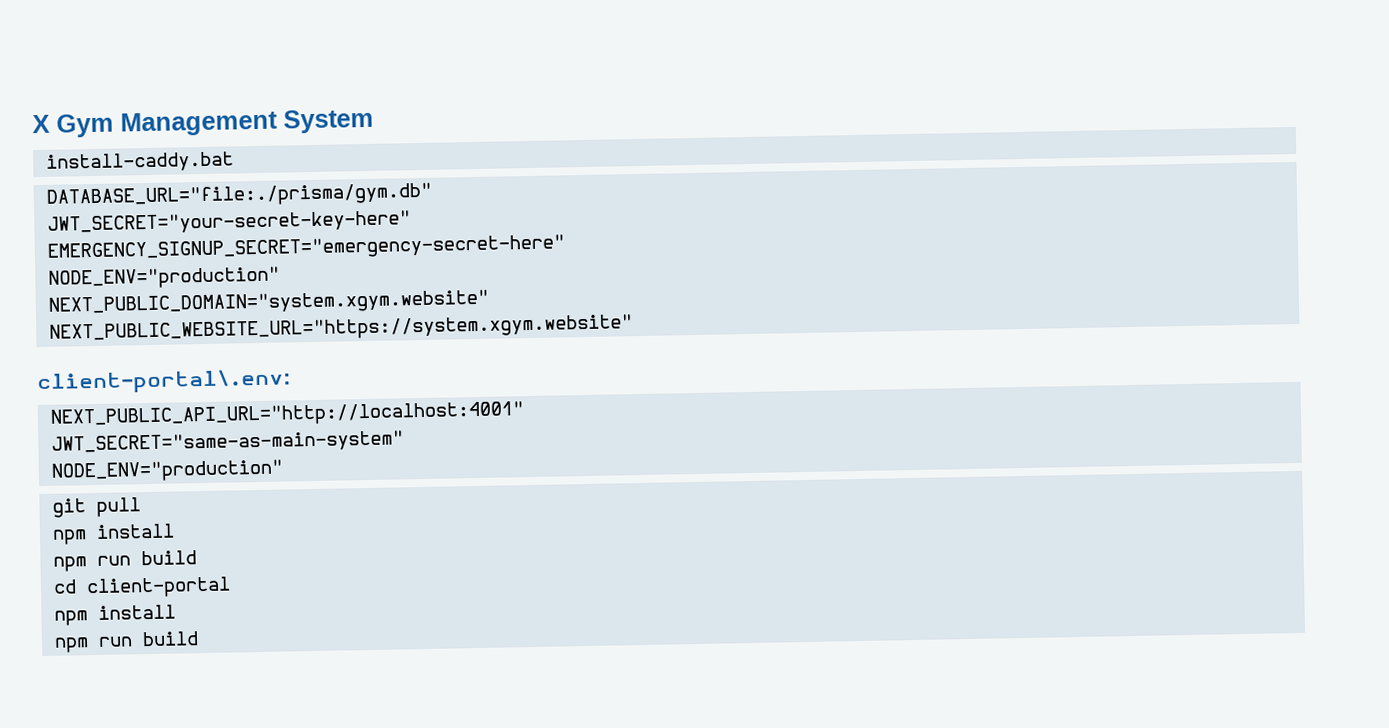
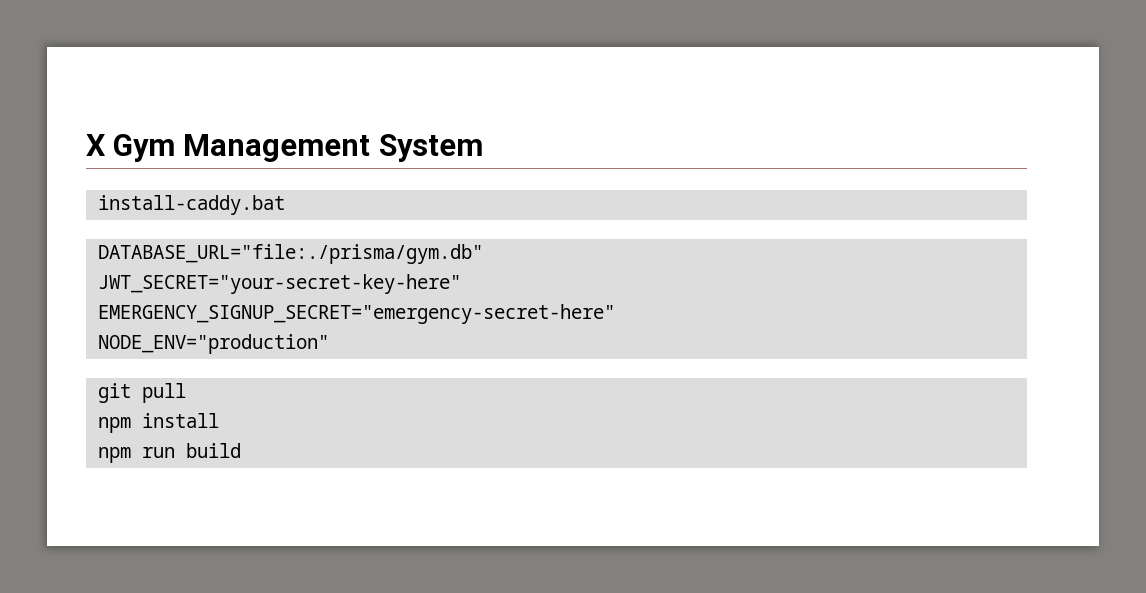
- NEXT_PUBLIC_DOMAIN="system.xgym.website"
- NEXT_PUBLIC_WEBSITE_URL="https://system.xgym.website"
- client-portal\.env:
- NEXT_PUBLIC_API_URL="http://localhost:4001"
- JWT_SECRET="same-as-main-system"
- NODE_ENV="production"
- cd client-portal
- npm install
- npm run build

